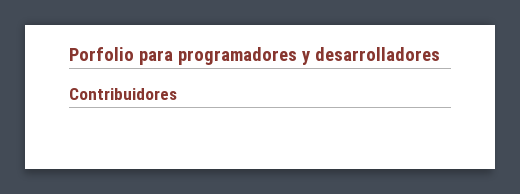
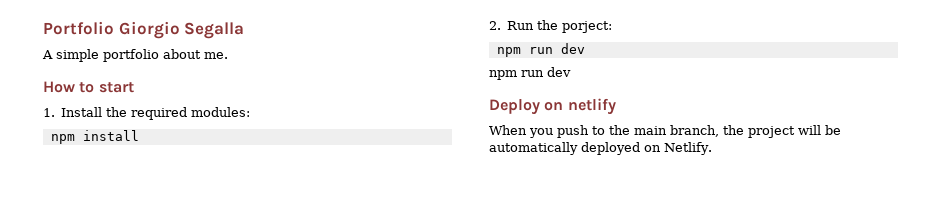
- Porfolio para programadores y desarrolladores
- Contribuidores
+ Portfolio Giorgio Segalla
+ A simple portfolio about me.
+ How to start
+ 1. Install the required modules:
+ npm install
+ 2. Run the porject:
+ npm run dev
+ npm run dev
+ Deploy on netlify
+ When you push to the main branch, the project will be automatically deployed on Netlify.

